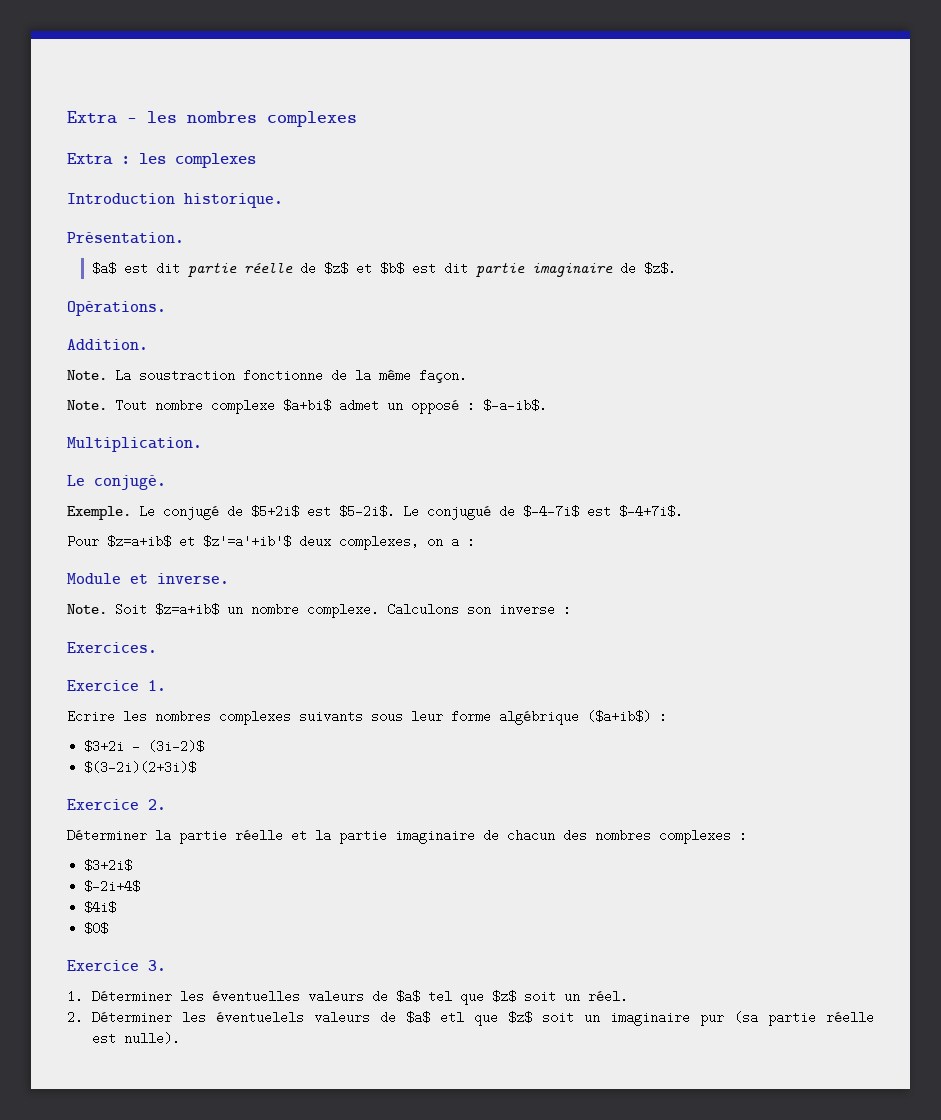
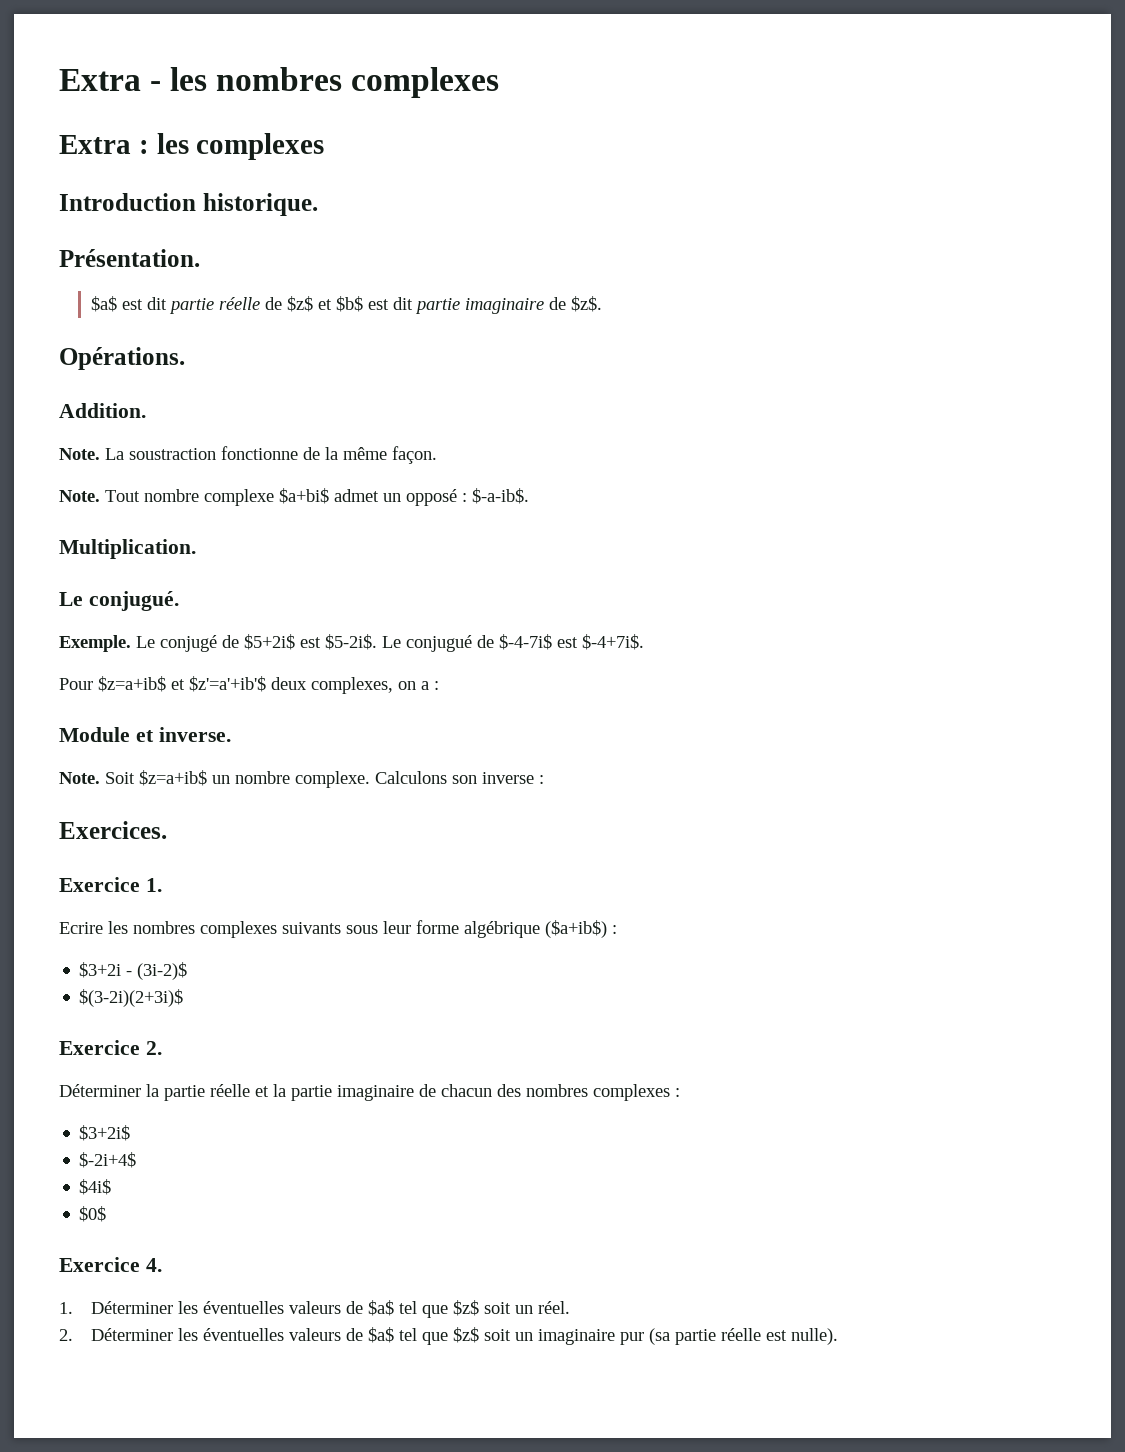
- Le conjugé.
+ Le conjugué.
- Exercice 3.
+ Exercice 4.
- 2. Déterminer les éventuelels valeurs de $a$ etl que $z$ soit un imaginaire pur (sa partie réelle est nulle).
+ 2. Déterminer les éventuelles valeurs de $a$ tel que $z$ soit un imaginaire pur (sa partie réelle est nulle).

